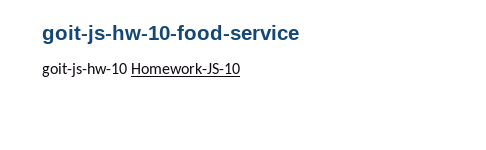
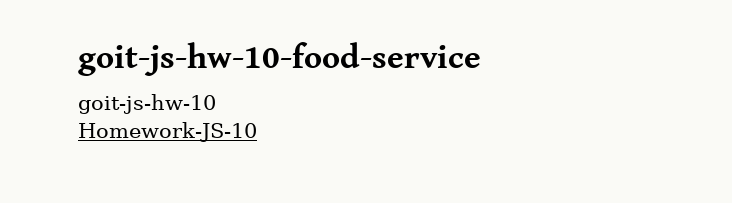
- goit-js-hw-10 Homework-JS-10
+ goit-js-hw-10
+ Homework-JS-10

